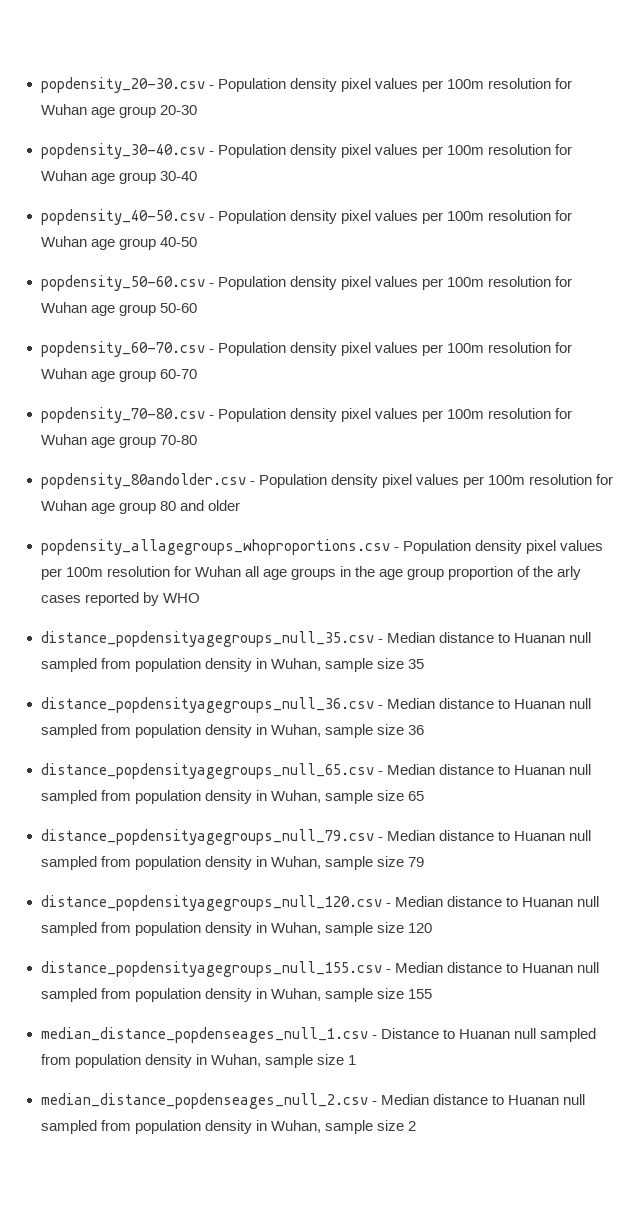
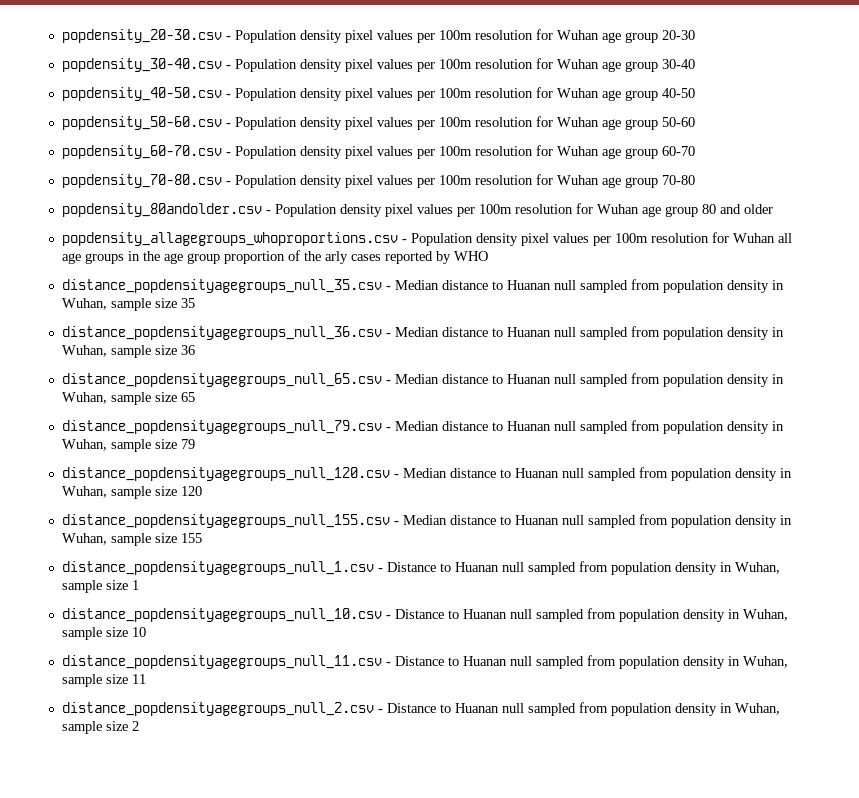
- median_distance_popdenseages_null_1.csv - Distance to Huanan null sampled from population density in Wuhan, sample size 1
+ distance_popdensityagegroups_null_1.csv - Distance to Huanan null sampled from population density in Wuhan, sample size 1
- median_distance_popdenseages_null_2.csv - Median distance to Huanan null sampled from population density in Wuhan, sample size 2
+ distance_popdensityagegroups_null_10.csv - Distance to Huanan null sampled from population density in Wuhan, sample size 10
+ distance_popdensityagegroups_null_11.csv - Distance to Huanan null sampled from population density in Wuhan, sample size 11
+ distance_popdensityagegroups_null_2.csv - Distance to Huanan null sampled from population density in Wuhan, sample size 2

